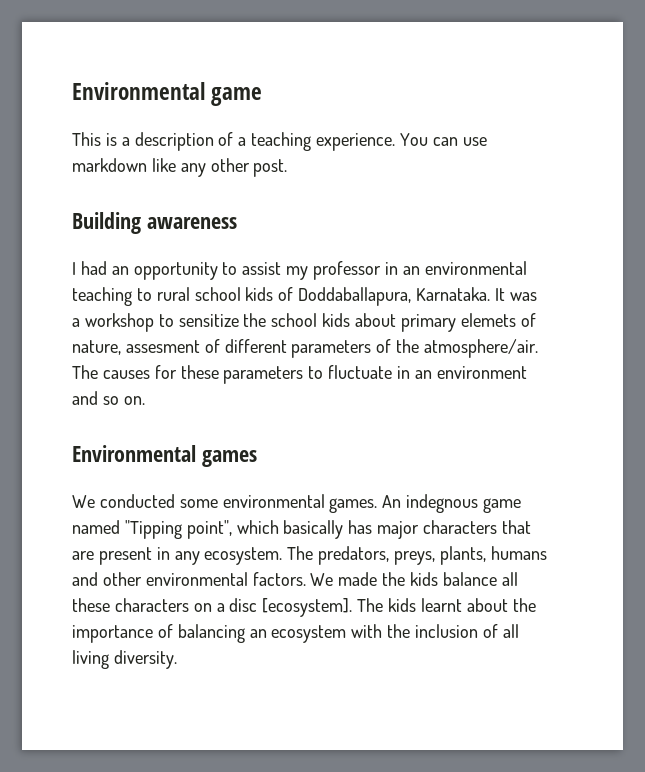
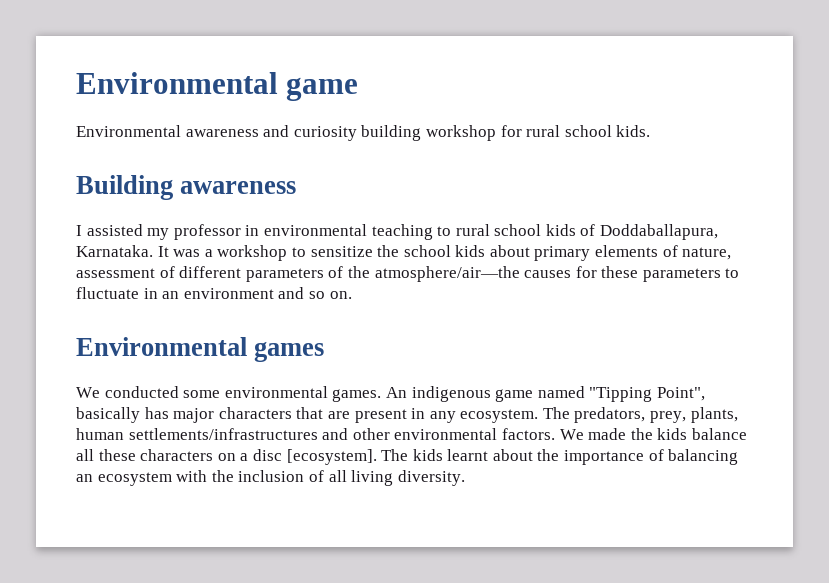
- This is a description of a teaching experience. You can use markdown like any other post.
+ Environmental awareness and curiosity building workshop for rural school kids.
  Building awareness
- I had an opportunity to assist my professor in an environmental teaching to rural school kids of Doddaballapura, Karnataka.
+ I assisted my professor in environmental teaching to rural school kids of Doddaballapura, Karnataka.
- It was a workshop to sensitize the school kids about primary elemets of nature, assesment of different parameters of the atmosphere/air. The causes for these parameters to fluctuate in an environment and so on.
+ It was a workshop to sensitize the school kids about primary elements of nature, assessment of different parameters of the atmosphere/air—the causes for these parameters to fluctuate in an environment and so on.
- An indegnous game named "Tipping point", which basically has major characters that are present in any ecosystem.
+ An indigenous game named "Tipping Point", basically has major characters that are present in any ecosystem.
- The predators, preys, plants, humans and other environmental factors.
+ The predators, prey, plants, human settlements/infrastructures and other environmental factors.

